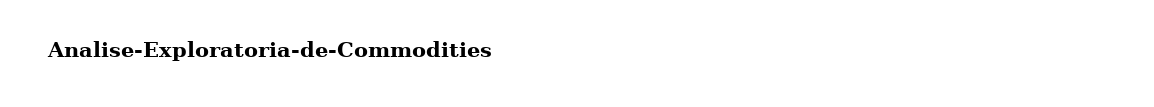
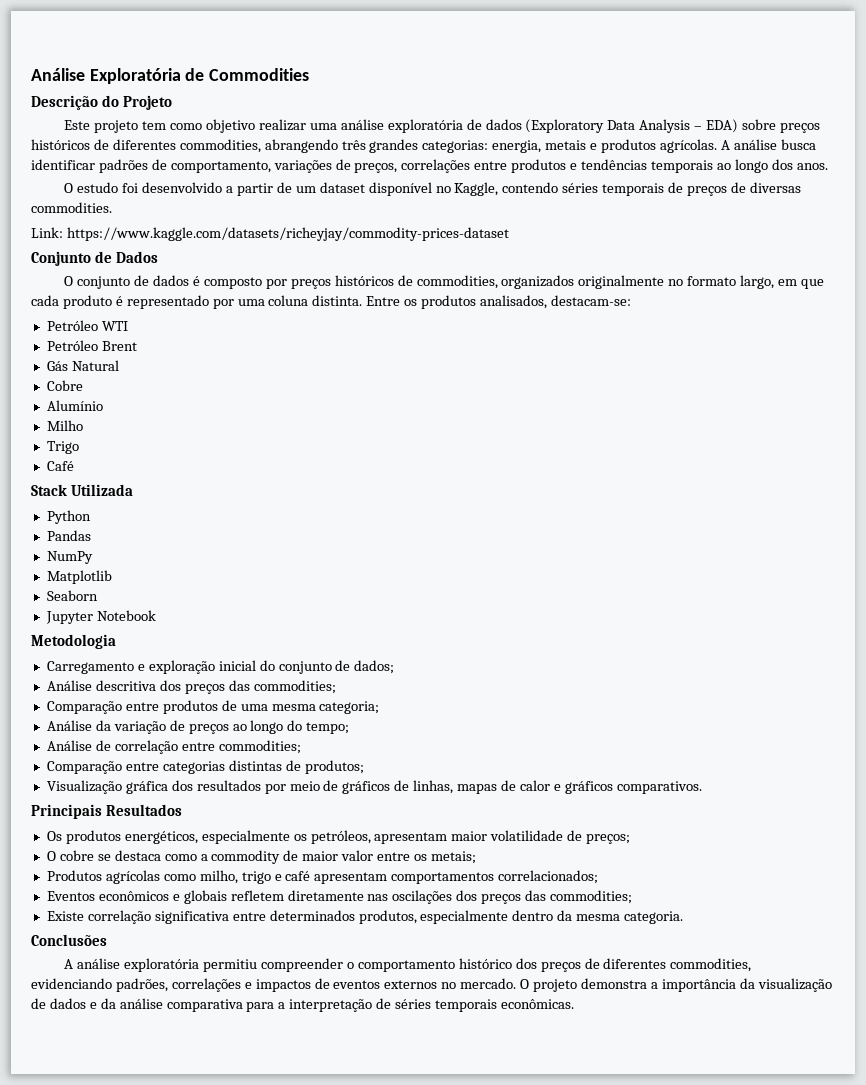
- Analise-Exploratoria-de-Commodities
+ Análise Exploratória de Commodities
+ Descrição do Projeto
+ Este projeto tem como objetivo realizar uma análise exploratória de dados (Exploratory Data Analysis – EDA) sobre preços históricos de diferentes commodities, abrangendo três grandes categorias: energia, metais e produtos agrícolas. A análise busca identificar padrões de comportamento, variações de preços, correlações entre produtos e tendências temporais ao longo dos anos.
+ O estudo foi desenvolvido a partir de um dataset disponível no Kaggle, contendo séries temporais de preços de diversas commodities.
+ Link: https://www.kaggle.com/datasets/richeyjay/commodity-prices-dataset
+ Conjunto de Dados
+ O conjunto de dados é composto por preços históricos de commodities, organizados originalmente no formato largo, em que cada produto é representado por uma coluna distinta. Entre os produtos analisados, destacam-se:
+ Petróleo WTI
+ Petróleo Brent
+ Gás Natural
+ Cobre
+ Alumínio
+ Milho
+ Trigo
+ Café
+ Stack Utilizada
+ Python
+ Pandas
+ NumPy
+ Matplotlib
+ Seaborn
+ Jupyter Notebook
+ Metodologia
+ Carregamento e exploração inicial do conjunto de dados;
+ Análise descritiva dos preços das commodities;
+ Comparação entre produtos de uma mesma categoria;
+ Análise da variação de preços ao longo do tempo;
+ Análise de correlação entre commodities;
+ Comparação entre categorias distintas de produtos;
+ Visualização gráfica dos resultados por meio de gráficos de linhas, mapas de calor e gráficos comparativos.
+ Principais Resultados
+ Os produtos energéticos, especialmente os petróleos, apresentam maior volatilidade de preços;
+ O cobre se destaca como a commodity de maior valor entre os metais;
+ Produtos agrícolas como milho, trigo e café apresentam comportamentos correlacionados;
+ Eventos econômicos e globais refletem diretamente nas oscilações dos preços das commodities;
+ Existe correlação significativa entre determinados produtos, especialmente dentro da mesma categoria.
+ Conclusões
+ A análise exploratória permitiu compreender o comportamento histórico dos preços de diferentes commodities, evidenciando padrões, correlações e impactos de eventos externos no mercado. O projeto demonstra a importância da visualização de dados e da análise comparativa para a interpretação de séries temporais econômicas.

